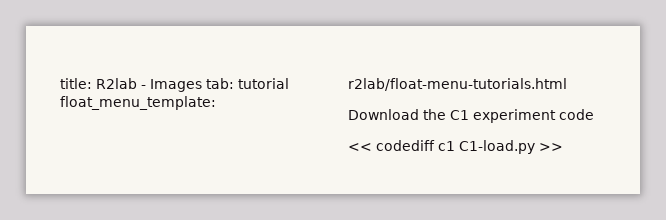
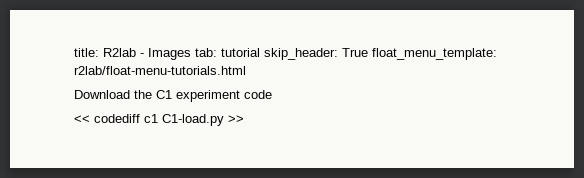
- title: R2lab - Images tab: tutorial float_menu_template: r2lab/float-menu-tutorials.html
+ title: R2lab - Images tab: tutorial skip_header: True float_menu_template: r2lab/float-menu-tutorials.html

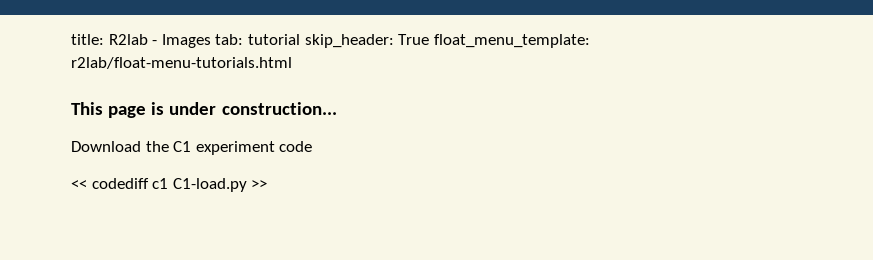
+ This page is under construction...

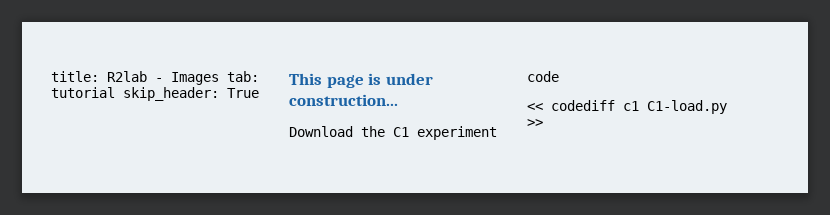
- title: R2lab - Images tab: tutorial skip_header: True float_menu_template: r2lab/float-menu-tutorials.html
+ title: R2lab - Images tab: tutorial skip_header: True

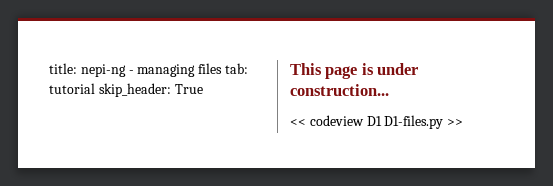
- title: R2lab - Images tab: tutorial skip_header: True
+ title: nepi-ng - managing files tab: tutorial skip_header: True
- Download the C1 experiment code
- << codediff c1 C1-load.py >>
+ << codeview D1 D1-files.py >>

